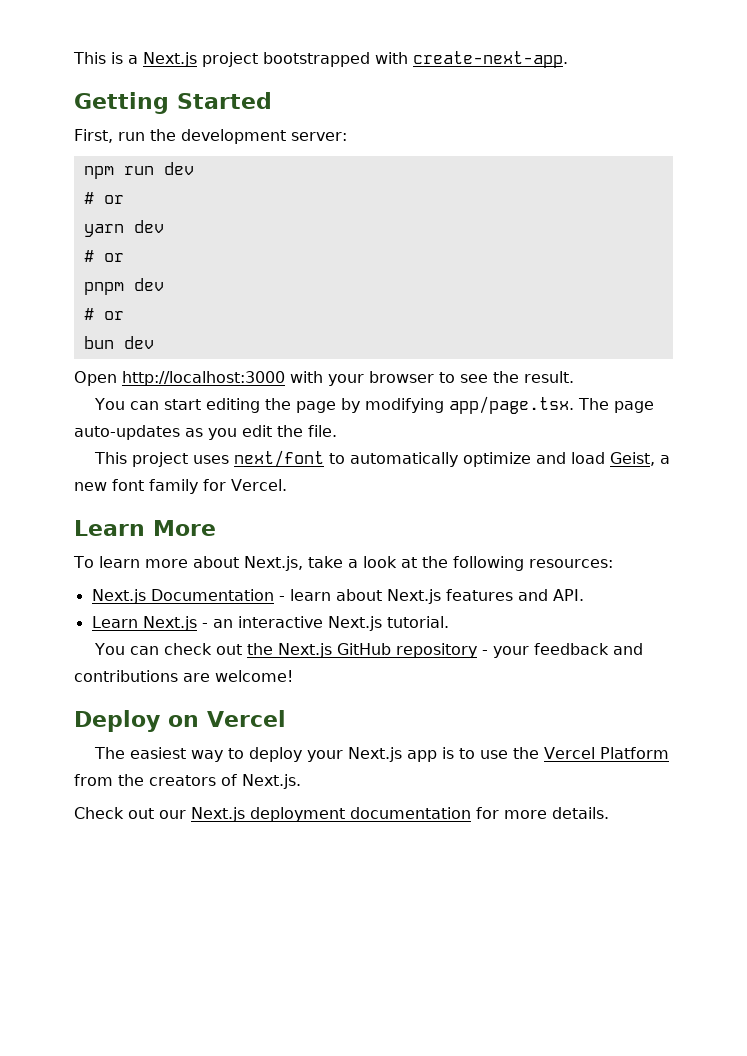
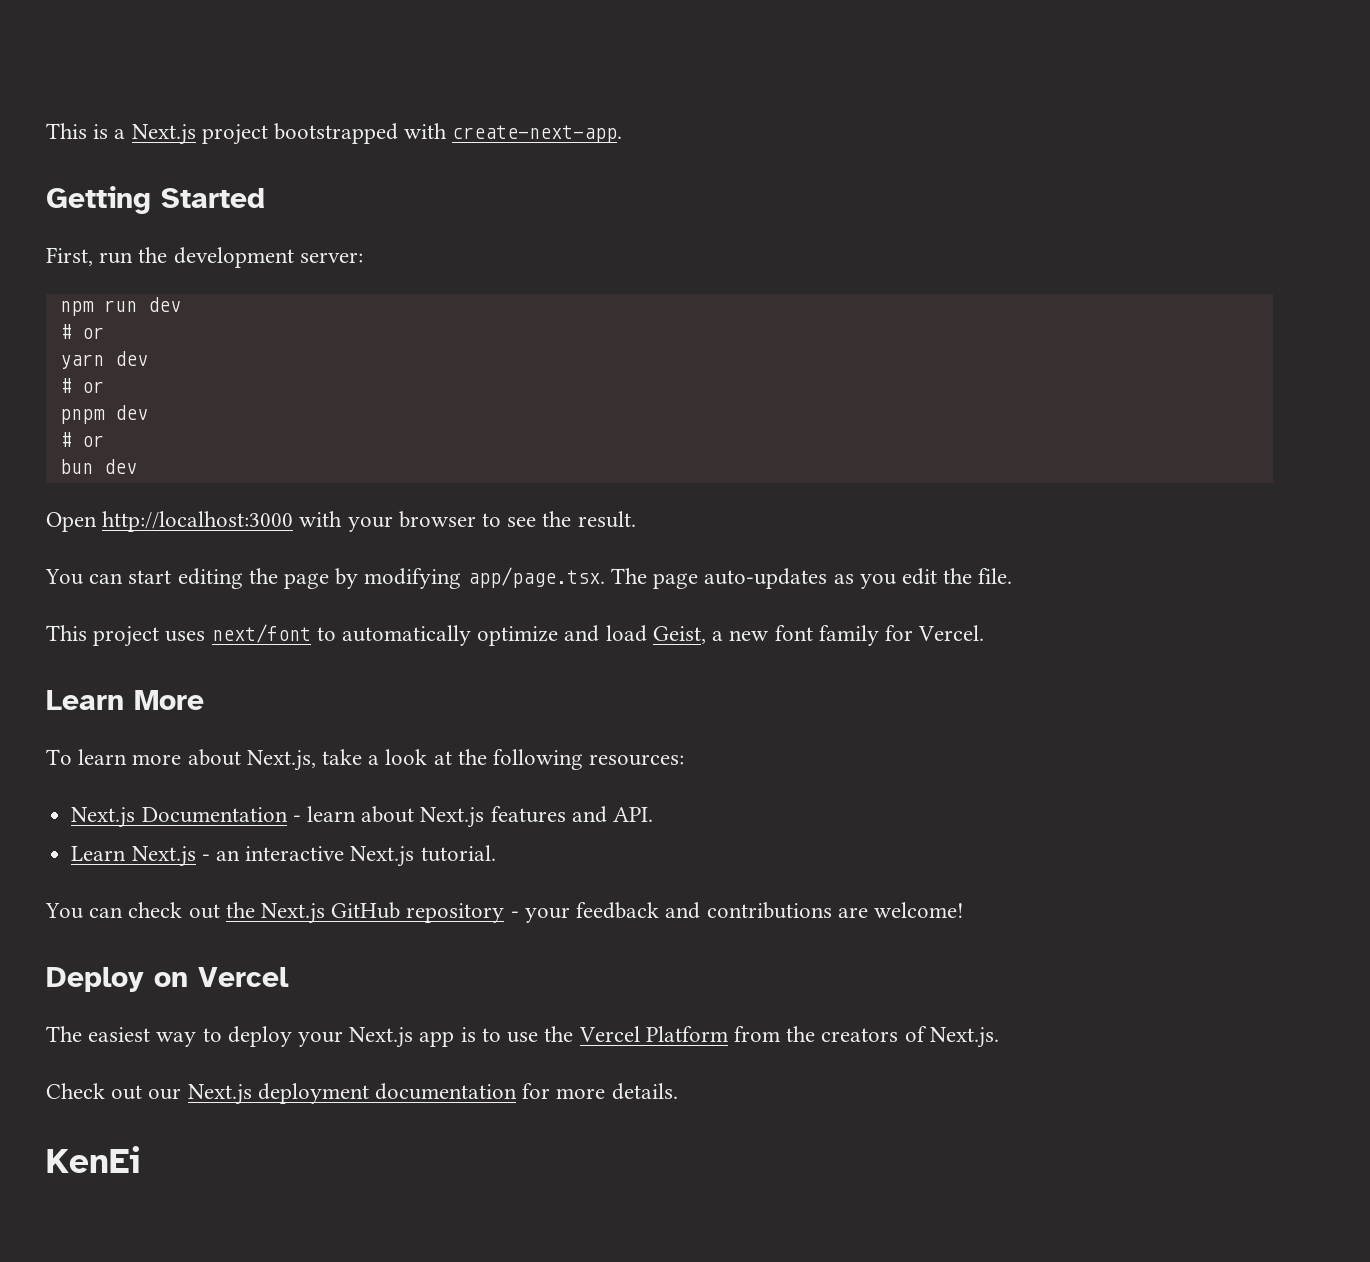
+ KenEi

